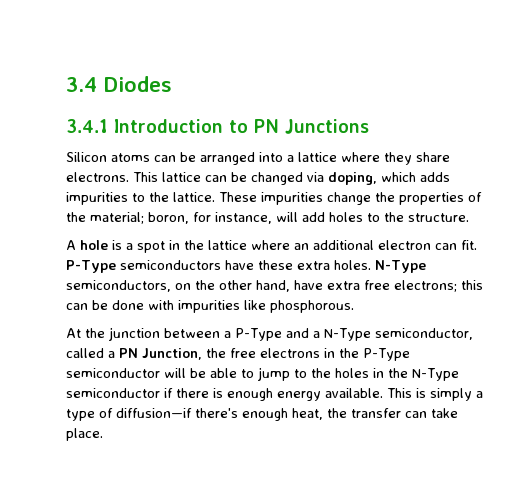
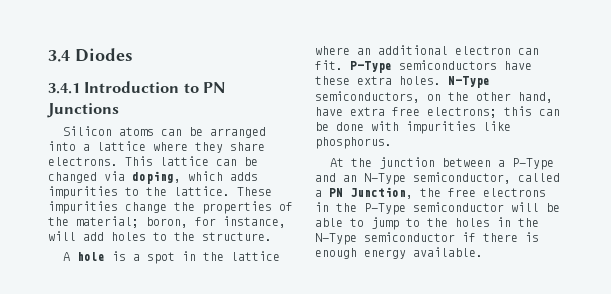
- N-Type semiconductors, on the other hand, have extra free electrons; this can be done with impurities like phosphorous.
+ N-Type semiconductors, on the other hand, have extra free electrons; this can be done with impurities like phosphorus.
- At the junction between a P-Type and a N-Type semiconductor, called a PN Junction, the free electrons in the P-Type semiconductor will be able to jump to the holes in the N-Type semiconductor if there is enough energy available. This is simply a type of diffusion—if there's enough heat, the transfer can take place.
+ At the junction between a P-Type and an N-Type semiconductor, called a PN Junction, the free electrons in the P-Type semiconductor will be able to jump to the holes in the N-Type semiconductor if there is enough energy available.

